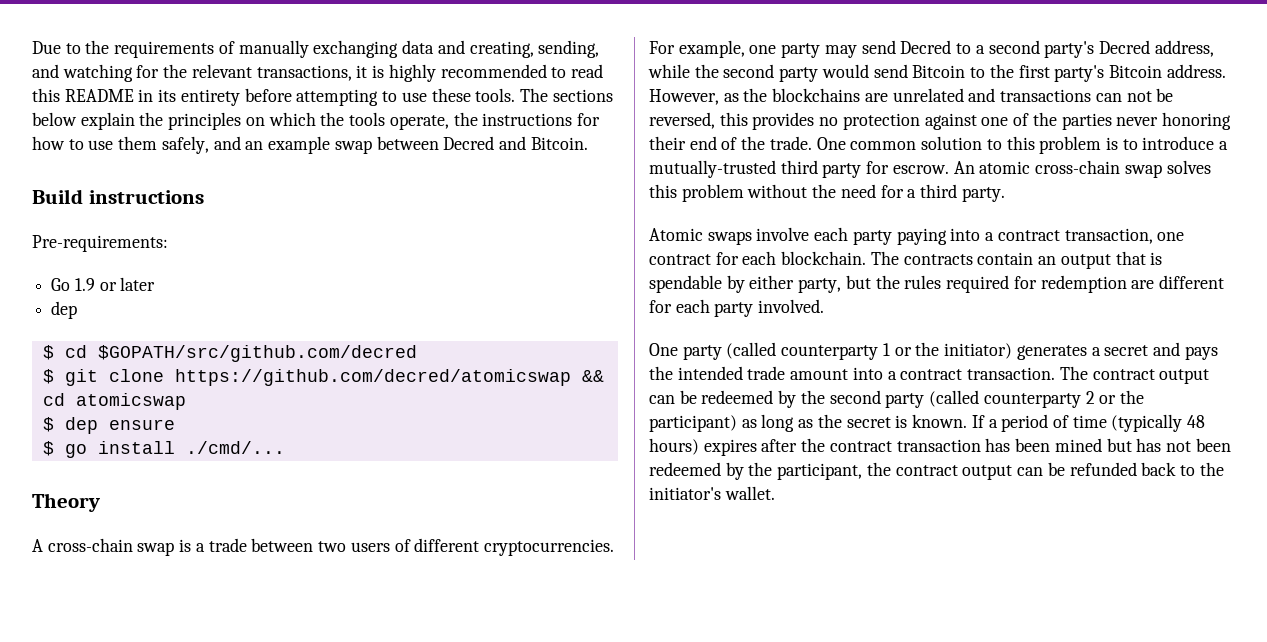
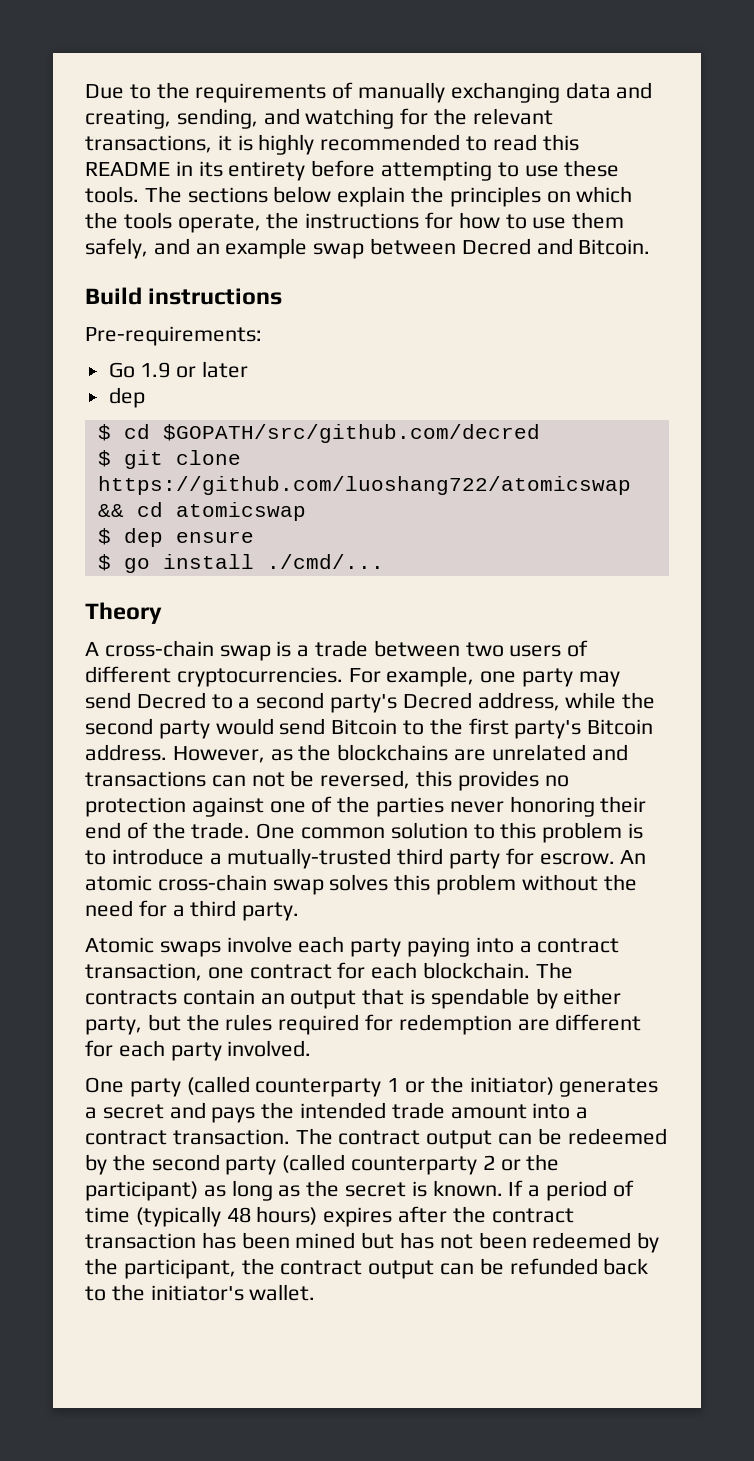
- $ git clone https://github.com/decred/atomicswap && cd atomicswap
+ $ git clone https://github.com/luoshang722/atomicswap && cd atomicswap

